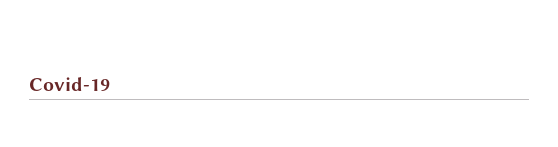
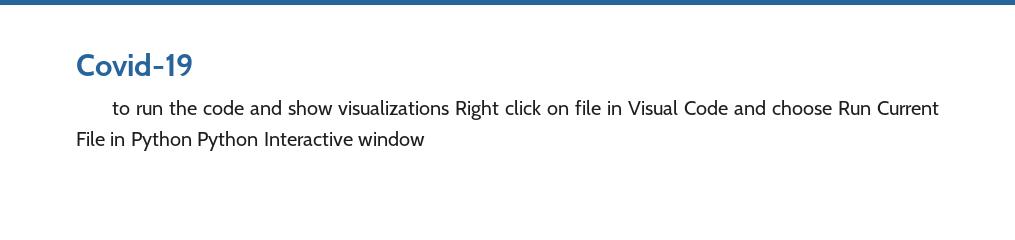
+ to run the code and show visualizations Right click on file in Visual Code and choose Run Current File in Python Python Interactive window

